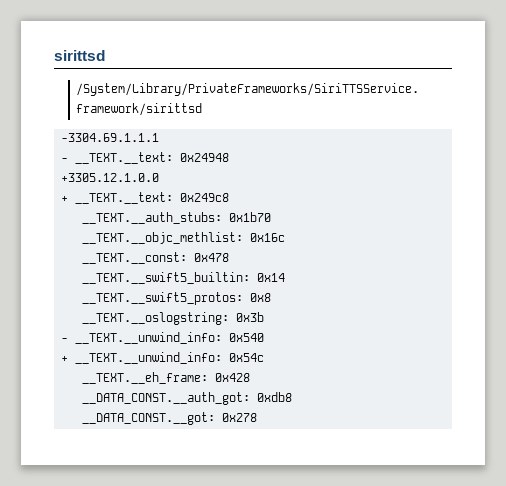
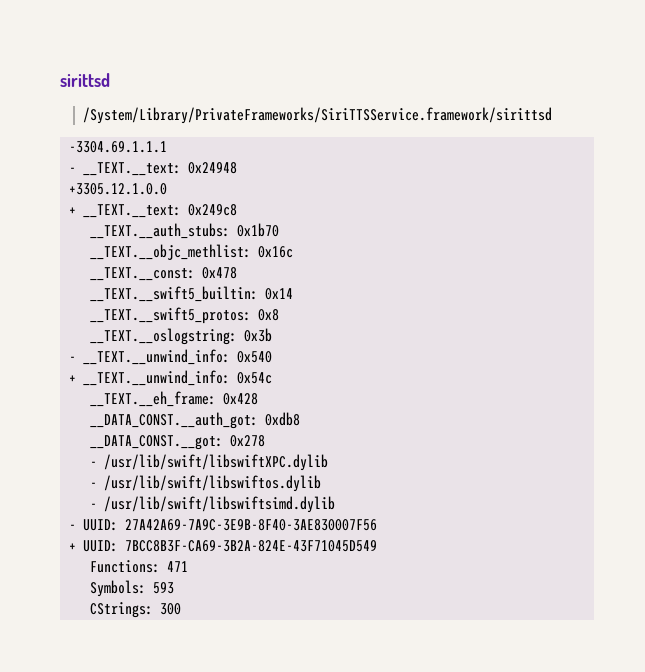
+ - /usr/lib/swift/libswiftXPC.dylib
+ - /usr/lib/swift/libswiftos.dylib
+ - /usr/lib/swift/libswiftsimd.dylib
+ - UUID: 27A42A69-7A9C-3E9B-8F40-3AE830007F56
+ + UUID: 7BCC8B3F-CA69-3B2A-824E-43F71045D549
+ Functions: 471
+ Symbols: 593
+ CStrings: 300

